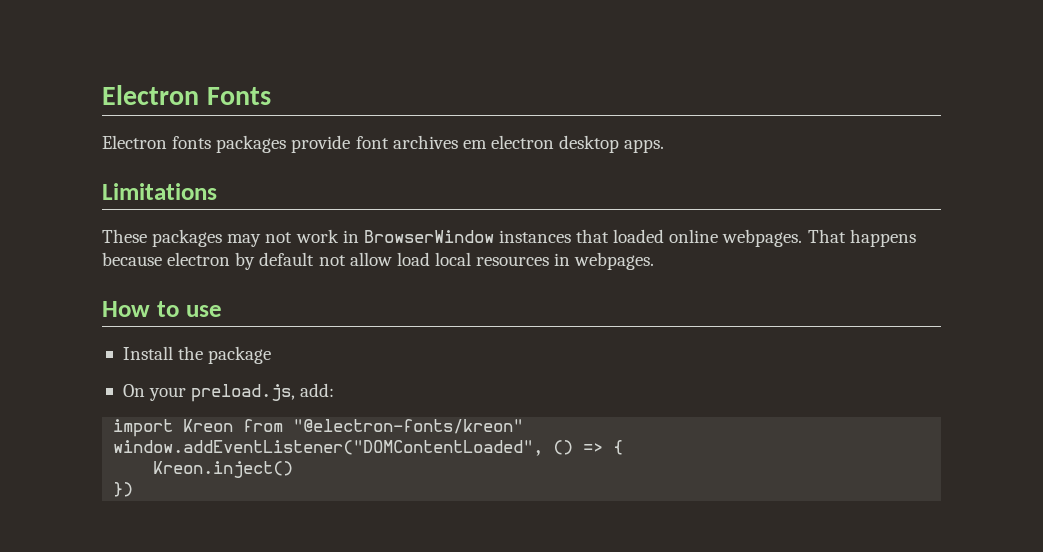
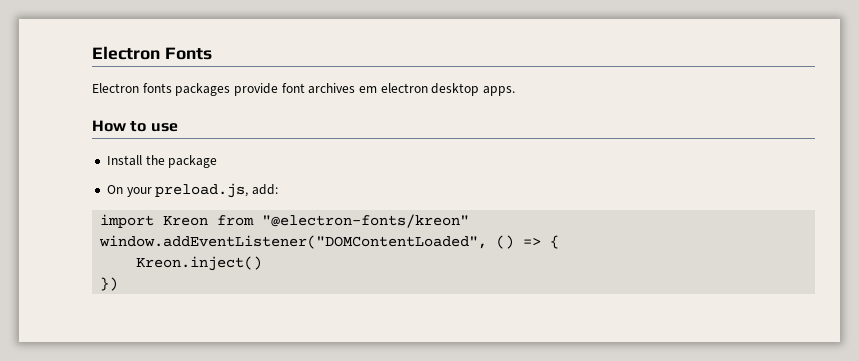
- Limitations
- These packages may not work in BrowserWindow instances that loaded online webpages. That happens because electron by default not allow load local resources in webpages.

